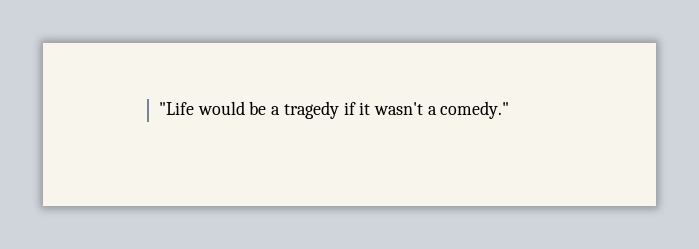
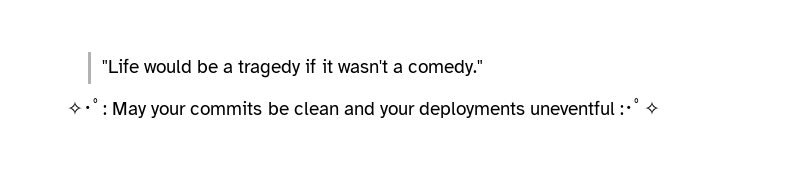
+ ✧･ﾟ: May your commits be clean and your deployments uneventful :･ﾟ✧

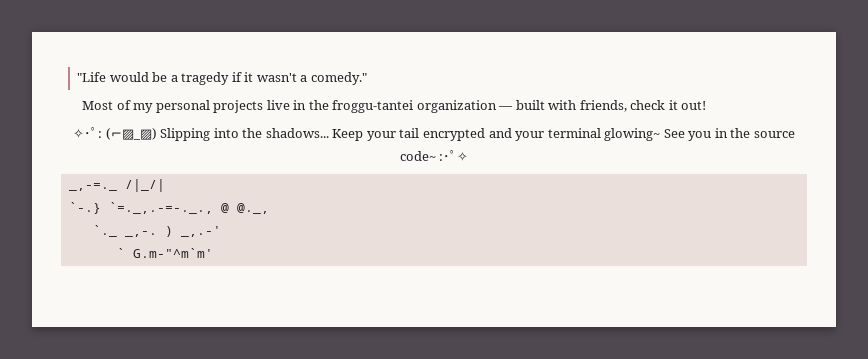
- ✧･ﾟ: May your commits be clean and your deployments uneventful :･ﾟ✧
+ Most of my personal projects live in the froggu-tantei organization — built with friends, check it out!
+ ✧･ﾟ: (⌐▨_▨) Slipping into the shadows... Keep your tail encrypted and your terminal glowing~ See you in the source code~ :･ﾟ✧
+ _,-=._ /|_/|
+ `-.} `=._,.-=-._., @ @._,
+ `._ _,-. ) _,.-'
+ ` G.m-"^m`m'

